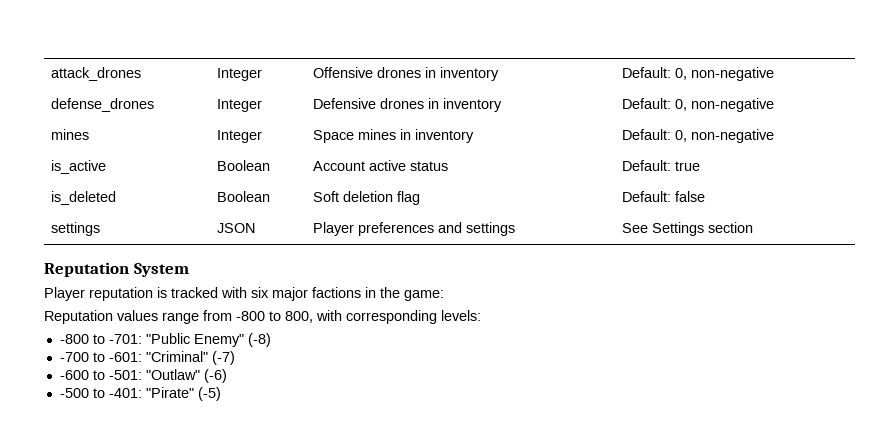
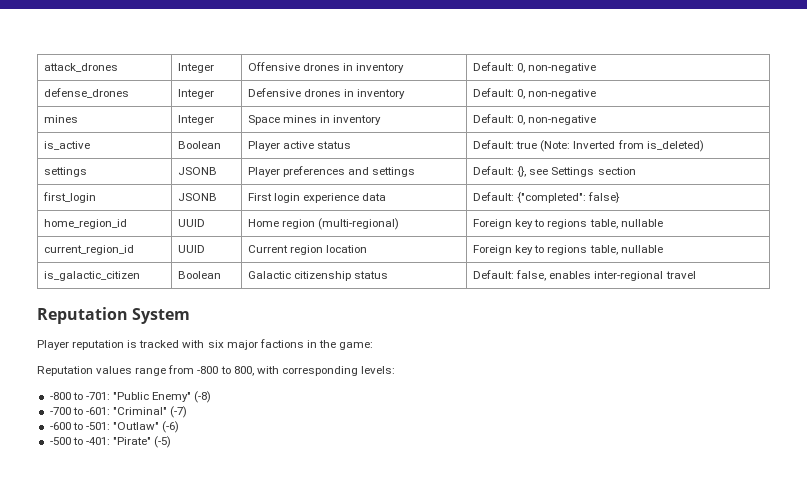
- is_active | Boolean | Account active status | Default: true
- is_deleted | Boolean | Soft deletion flag | Default: false
- settings | JSON | Player preferences and settings | See Settings section
+ is_active | Boolean | Player active status | Default: true (Note: Inverted from is_deleted)
+ settings | JSONB | Player preferences and settings | Default: {}, see Settings section
+ first_login | JSONB | First login experience data | Default: {"completed": false}
+ home_region_id | UUID | Home region (multi-regional) | Foreign key to regions table, nullable
+ current_region_id | UUID | Current region location | Foreign key to regions table, nullable
+ is_galactic_citizen | Boolean | Galactic citizenship status | Default: false, enables inter-regional travel

